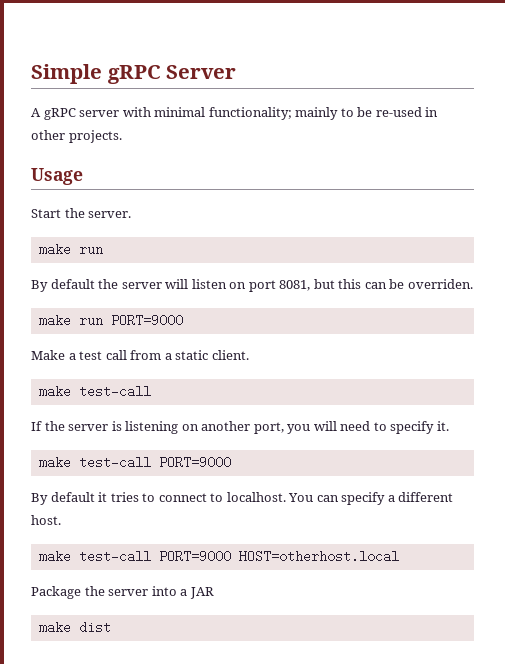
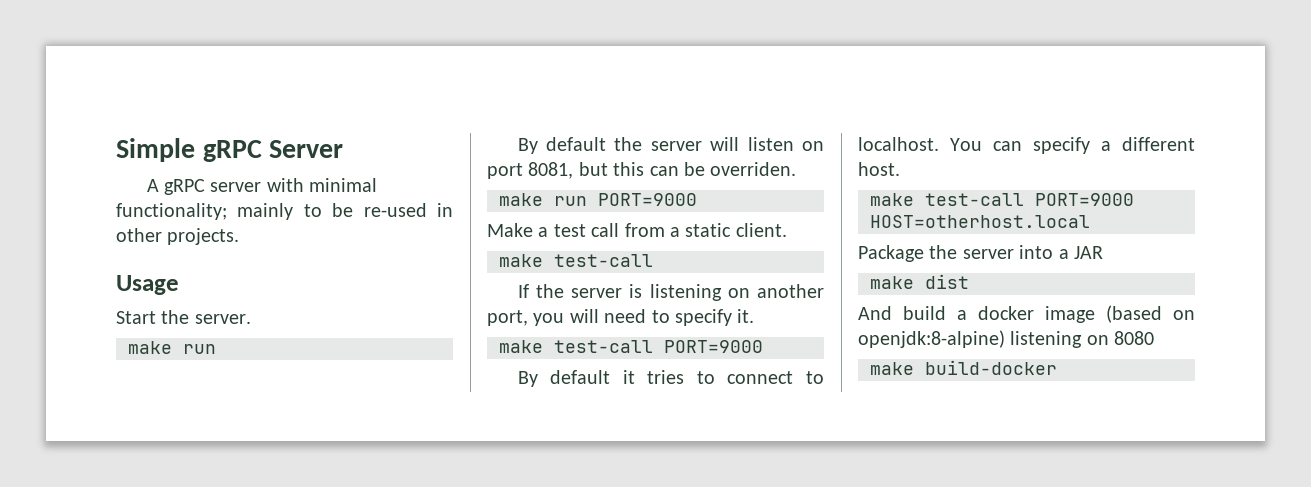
+ And build a docker image (based on openjdk:8-alpine) listening on 8080
+ make build-docker

